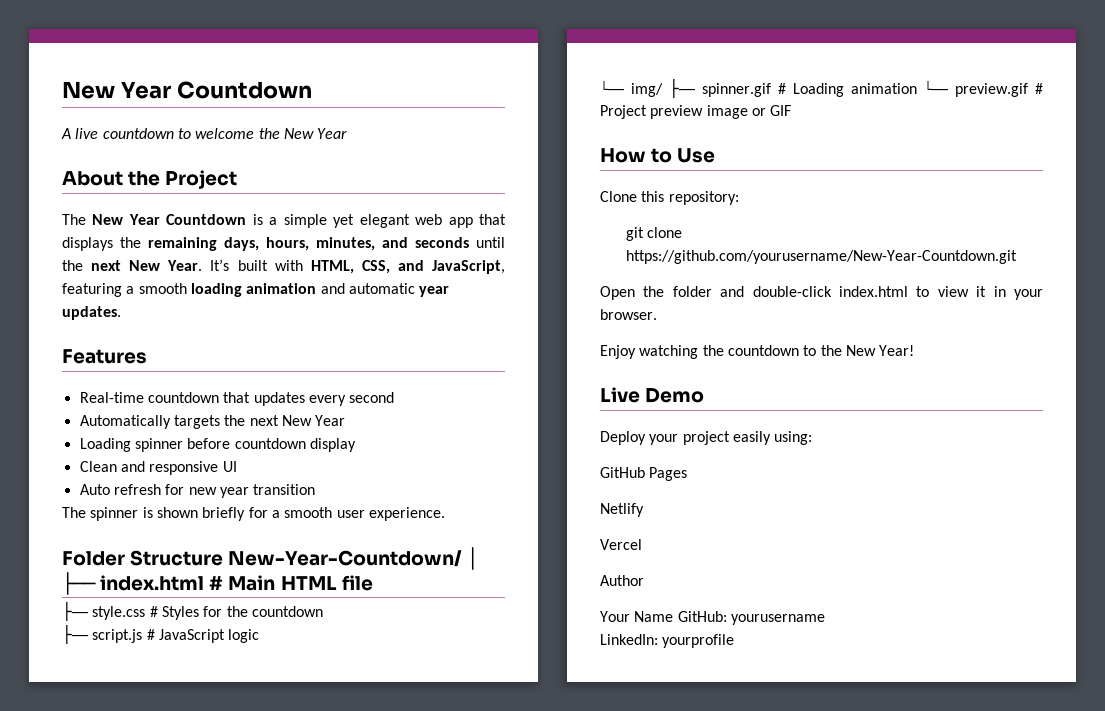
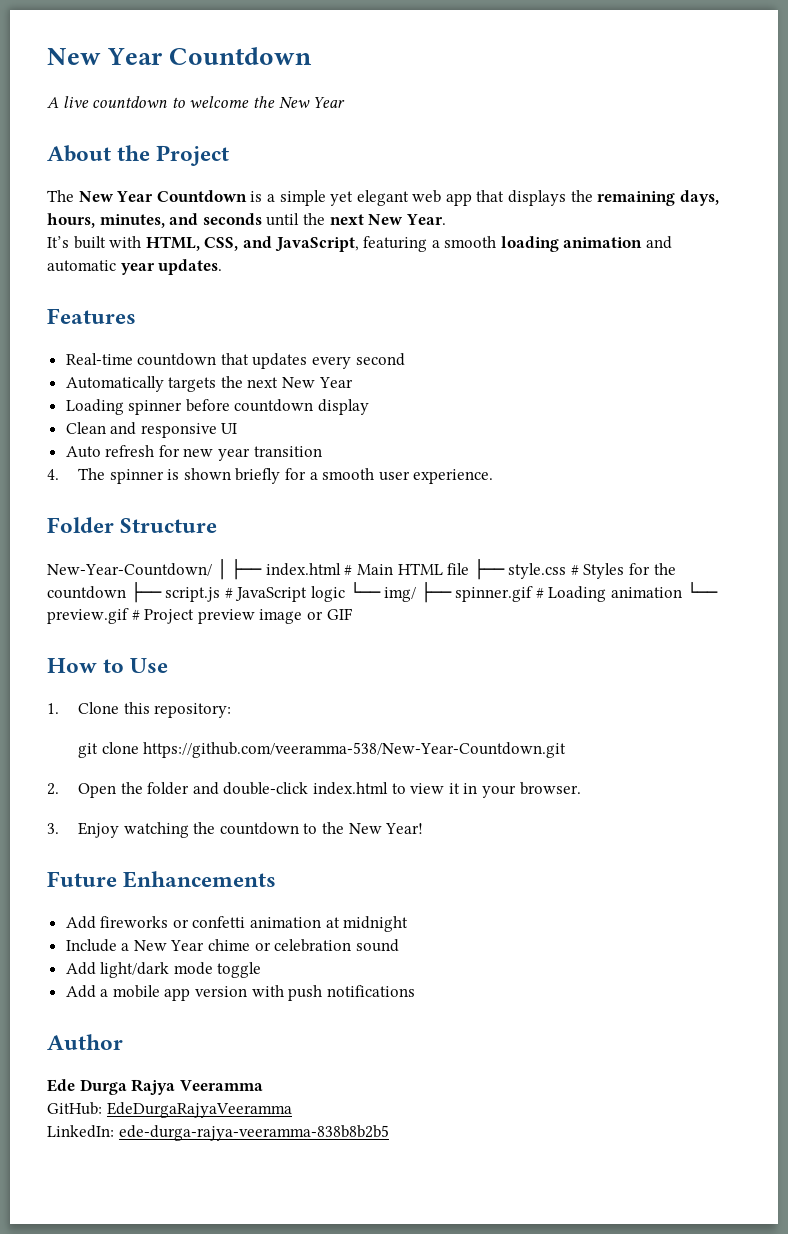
- The New Year Countdown is a simple yet elegant web app that displays the remaining days, hours, minutes, and seconds until the next New Year. It’s built with HTML, CSS, and JavaScript, featuring a smooth loading animation and automatic year updates.
+ The New Year Countdown is a simple yet elegant web app that displays the remaining days, hours, minutes, and seconds until the next New Year.
+ It’s built with HTML, CSS, and JavaScript, featuring a smooth loading animation and automatic year updates.
- The spinner is shown briefly for a smooth user experience.
+ 4. The spinner is shown briefly for a smooth user experience.
- Folder Structure New-Year-Countdown/ │ ├── index.html # Main HTML file
- ├── style.css # Styles for the countdown
- ├── script.js # JavaScript logic
- └── img/ ├── spinner.gif # Loading animation └── preview.gif # Project preview image or GIF
+ Folder Structure
+ New-Year-Countdown/ │ ├── index.html # Main HTML file ├── style.css # Styles for the countdown ├── script.js # JavaScript logic └── img/ ├── spinner.gif # Loading animation └── preview.gif # Project preview image or GIF
- Clone this repository:
+ 1. Clone this repository:
- git clone https://github.com/yourusername/New-Year-Countdown.git
- Open the folder and double-click index.html to view it in your browser.
+ git clone https://github.com/veeramma-538/New-Year-Countdown.git
+ 2. Open the folder and double-click index.html to view it in your browser.
- Enjoy watching the countdown to the New Year!
+ 3. Enjoy watching the countdown to the New Year!
- Live Demo
- Deploy your project easily using:
- GitHub Pages
- Netlify
- Vercel
+ Future Enhancements
+ Add fireworks or confetti animation at midnight
+ Include a New Year chime or celebration sound
+ Add light/dark mode toggle
+ Add a mobile app version with push notifications
  Author
- Your Name GitHub: yourusername
+ Ede Durga Rajya Veeramma
+ GitHub: EdeDurgaRajyaVeeramma
- LinkedIn: yourprofile
+ LinkedIn: ede-durga-rajya-veeramma-838b8b2b5

